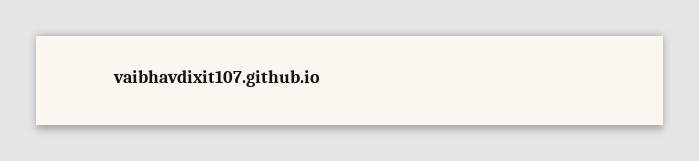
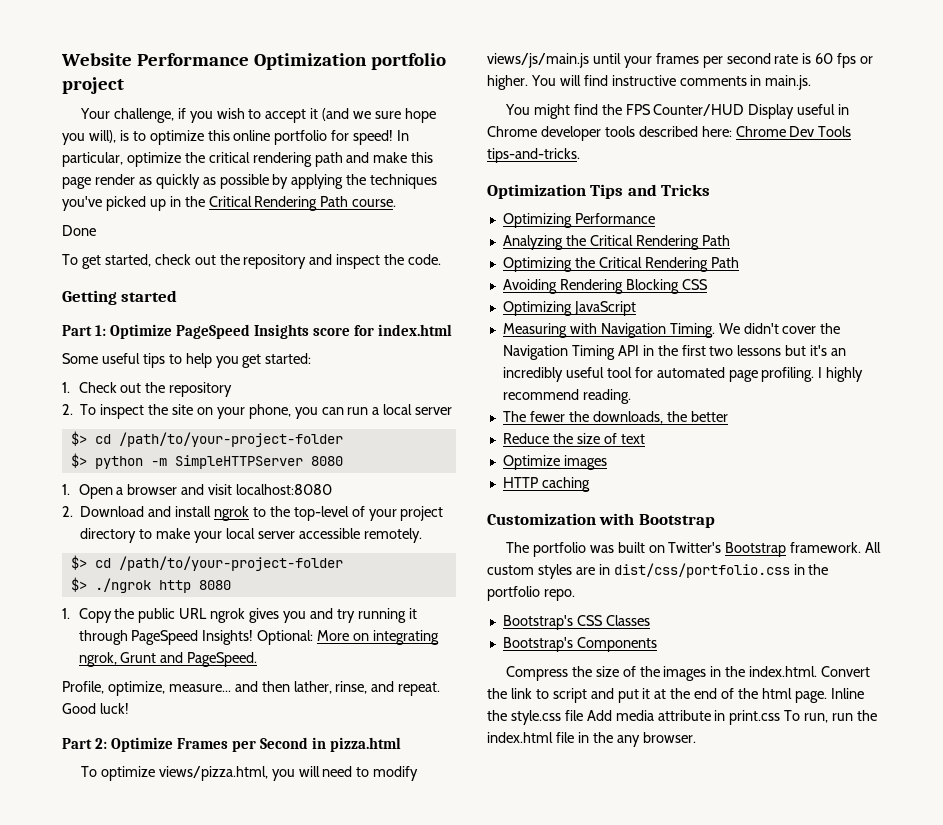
- vaibhavdixit107.github.io
+ Website Performance Optimization portfolio project
+ Your challenge, if you wish to accept it (and we sure hope you will), is to optimize this online portfolio for speed! In particular, optimize the critical rendering path and make this page render as quickly as possible by applying the techniques you've picked up in the Critical Rendering Path course.
+ Done
+ To get started, check out the repository and inspect the code.
+ Getting started
+ Part 1: Optimize PageSpeed Insights score for index.html
+ Some useful tips to help you get started:
+ 1. Check out the repository
+ 2. To inspect the site on your phone, you can run a local server
+ $> cd /path/to/your-project-folder
+ $> python -m SimpleHTTPServer 8080
+ 1. Open a browser and visit localhost:8080
+ 2. Download and install ngrok to the top-level of your project directory to make your local server accessible remotely.
+ $> cd /path/to/your-project-folder
+ $> ./ngrok http 8080
+ 1. Copy the public URL ngrok gives you and try running it through PageSpeed Insights! Optional: More on integrating ngrok, Grunt and PageSpeed.
+ Profile, optimize, measure... and then lather, rinse, and repeat. Good luck!
+ Part 2: Optimize Frames per Second in pizza.html
+ To optimize views/pizza.html, you will need to modify views/js/main.js until your frames per second rate is 60 fps or higher. You will find instructive comments in main.js.
+ You might find the FPS Counter/HUD Display useful in Chrome developer tools described here: Chrome Dev Tools tips-and-tricks.
+ Optimization Tips and Tricks
+ Optimizing Performance
+ Analyzing the Critical Rendering Path
+ Optimizing the Critical Rendering Path
+ Avoiding Rendering Blocking CSS
+ Optimizing JavaScript
+ Measuring with Navigation Timing. We didn't cover the Navigation Timing API in the first two lessons but it's an incredibly useful tool for automated page profiling. I highly recommend reading.
+ The fewer the downloads, the better
+ Reduce the size of text
+ Optimize images
+ HTTP caching
+ Customization with Bootstrap
+ The portfolio was built on Twitter's Bootstrap framework. All custom styles are in dist/css/portfolio.css in the portfolio repo.
+ Bootstrap's CSS Classes
+ Bootstrap's Components
+ Compress the size of the images in the index.html. Convert the link to script and put it at the end of the html page. Inline the style.css file Add media attribute in print.css To run, run the index.html file in the any browser.

